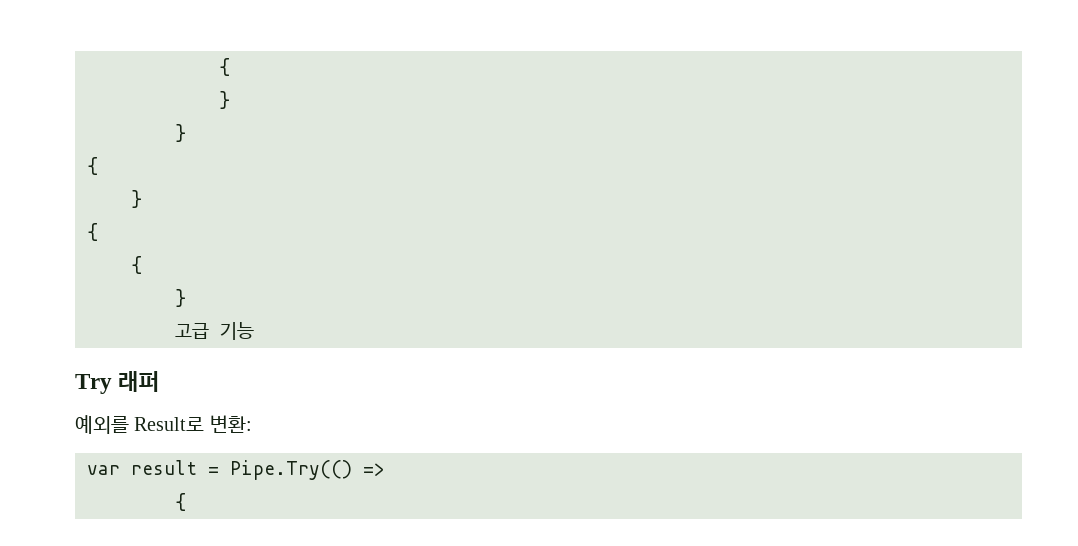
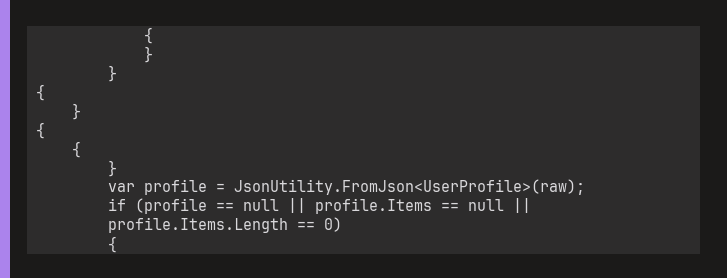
- 고급 기능
- Try 래퍼
- 예외를 Result로 변환:
- var result = Pipe.Try(() =>
+ var profile = JsonUtility.FromJson<UserProfile>(raw);
+ if (profile == null || profile.Items == null || profile.Items.Length == 0)

